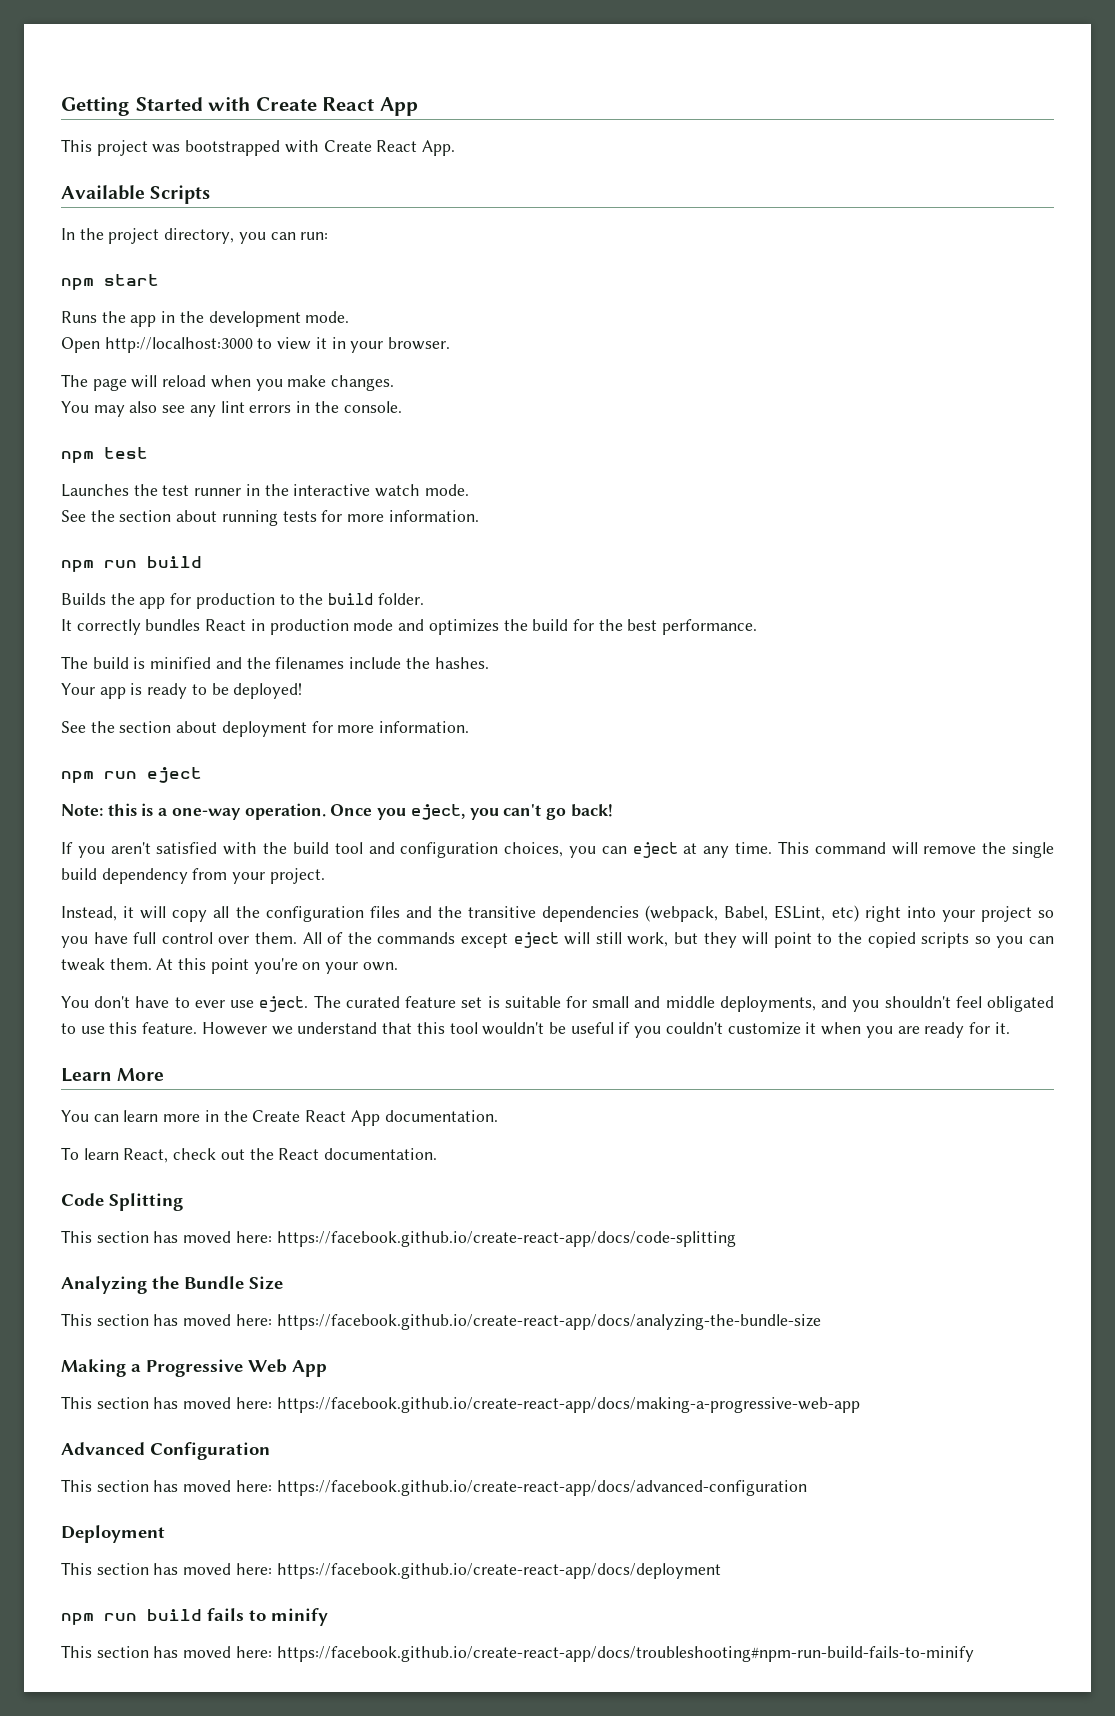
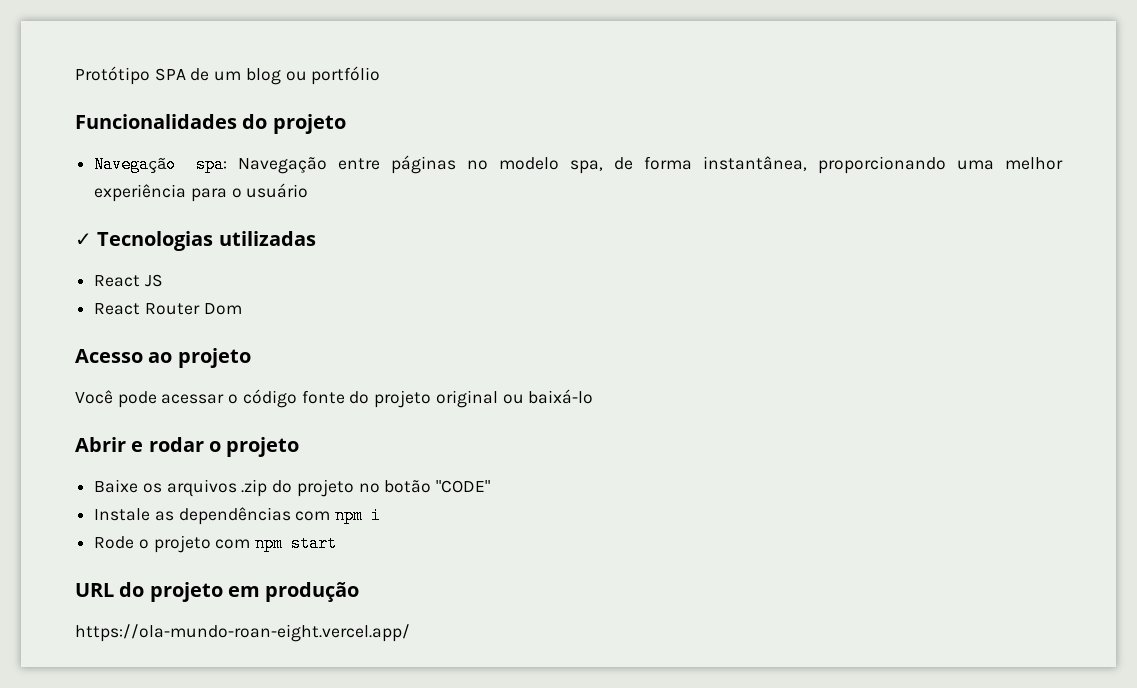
- Getting Started with Create React App
- This project was bootstrapped with Create React App.
- Available Scripts
- In the project directory, you can run:
- npm start
- Runs the app in the development mode.
- Open http://localhost:3000 to view it in your browser.
- The page will reload when you make changes.
- You may also see any lint errors in the console.
- npm test
- Launches the test runner in the interactive watch mode.
- See the section about running tests for more information.
- npm run build
- Builds the app for production to the build folder.
- It correctly bundles React in production mode and optimizes the build for the best performance.
- The build is minified and the filenames include the hashes.
- Your app is ready to be deployed!
- See the section about deployment for more information.
- npm run eject
- Note: this is a one-way operation. Once you eject, you can't go back!
- If you aren't satisfied with the build tool and configuration choices, you can eject at any time. This command will remove the single build dependency from your project.
- Instead, it will copy all the configuration files and the transitive dependencies (webpack, Babel, ESLint, etc) right into your project so you have full control over them. All of the commands except eject will still work, but they will point to the copied scripts so you can tweak them. At this point you're on your own.
- You don't have to ever use eject. The curated feature set is suitable for small and middle deployments, and you shouldn't feel obligated to use this feature. However we understand that this tool wouldn't be useful if you couldn't customize it when you are ready for it.
- Learn More
- You can learn more in the Create React App documentation.
- To learn React, check out the React documentation.
- Code Splitting
- This section has moved here: https://facebook.github.io/create-react-app/docs/code-splitting
- Analyzing the Bundle Size
- This section has moved here: https://facebook.github.io/create-react-app/docs/analyzing-the-bundle-size
- Making a Progressive Web App
- This section has moved here: https://facebook.github.io/create-react-app/docs/making-a-progressive-web-app
- Advanced Configuration
- This section has moved here: https://facebook.github.io/create-react-app/docs/advanced-configuration
- Deployment
- This section has moved here: https://facebook.github.io/create-react-app/docs/deployment
- npm run build fails to minify
- This section has moved here: https://facebook.github.io/create-react-app/docs/troubleshooting#npm-run-build-fails-to-minify
+ Protótipo SPA de um blog ou portfólio
+ Funcionalidades do projeto
+ Navegação spa: Navegação entre páginas no modelo spa, de forma instantânea, proporcionando uma melhor experiência para o usuário
+ ✓ Tecnologias utilizadas
+ React JS
+ React Router Dom
+ Acesso ao projeto
+ Você pode acessar o código fonte do projeto original ou baixá-lo
+ Abrir e rodar o projeto
+ Baixe os arquivos .zip do projeto no botão "CODE"
+ Instale as dependências com npm i
+ Rode o projeto com npm start
+ URL do projeto em produção
+ https://ola-mundo-roan-eight.vercel.app/

